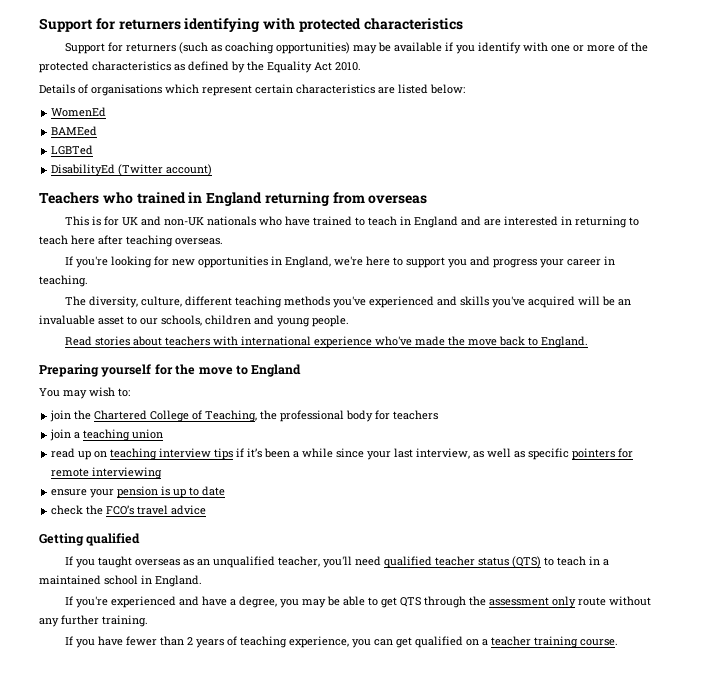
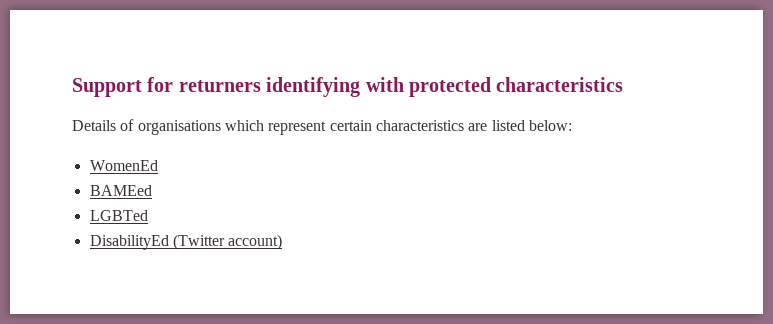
- Support for returners (such as coaching opportunities) may be available if you identify with one or more of the protected characteristics as defined by the Equality Act 2010.
- Teachers who trained in England returning from overseas
- This is for UK and non-UK nationals who have trained to teach in England and are interested in returning to teach here after teaching overseas.
- If you're looking for new opportunities in England, we're here to support you and progress your career in teaching.
- The diversity, culture, different teaching methods you've experienced and skills you've acquired will be an invaluable asset to our schools, children and young people.
- Read stories about teachers with international experience who've made the move back to England.
- Preparing yourself for the move to England
- You may wish to:
- join the Chartered College of Teaching, the professional body for teachers
- join a teaching union
- read up on teaching interview tips if it’s been a while since your last interview, as well as specific pointers for remote interviewing
- ensure your pension is up to date
- check the FCO’s travel advice
- Getting qualified
- If you taught overseas as an unqualified teacher, you'll need qualified teacher status (QTS) to teach in a maintained school in England.
- If you're experienced and have a degree, you may be able to get QTS through the assessment only route without any further training.
- If you have fewer than 2 years of teaching experience, you can get qualified on a teacher training course.

